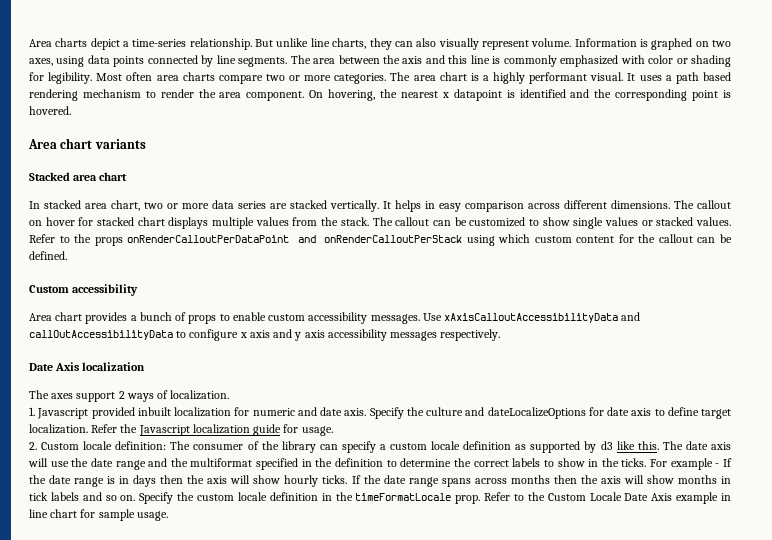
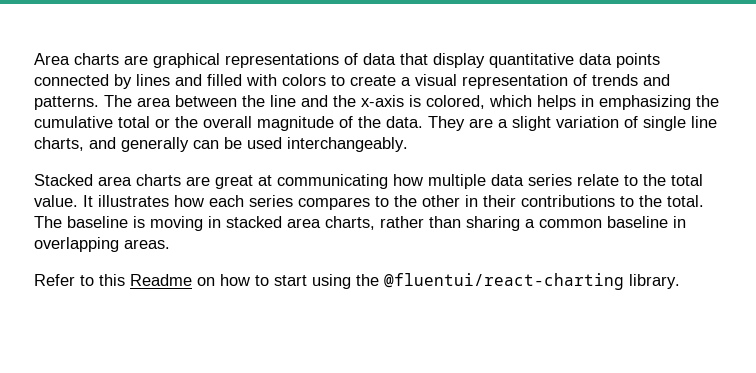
- Area charts depict a time-series relationship. But unlike line charts, they can also visually represent volume. Information is graphed on two axes, using data points connected by line segments. The area between the axis and this line is commonly emphasized with color or shading for legibility. Most often area charts compare two or more categories. The area chart is a highly performant visual. It uses a path based rendering mechanism to render the area component. On hovering, the nearest x datapoint is identified and the corresponding point is hovered.
- Area chart variants
- Stacked area chart
- In stacked area chart, two or more data series are stacked vertically. It helps in easy comparison across different dimensions. The callout on hover for stacked chart displays multiple values from the stack. The callout can be customized to show single values or stacked values. Refer to the props onRenderCalloutPerDataPoint and onRenderCalloutPerStack using which custom content for the callout can be defined.
- Custom accessibility
- Area chart provides a bunch of props to enable custom accessibility messages. Use xAxisCalloutAccessibilityData and callOutAccessibilityData to configure x axis and y axis accessibility messages respectively.
- Date Axis localization
- The axes support 2 ways of localization.
- 1. Javascript provided inbuilt localization for numeric and date axis. Specify the culture and dateLocalizeOptions for date axis to define target localization. Refer the Javascript localization guide for usage.
- 2. Custom locale definition: The consumer of the library can specify a custom locale definition as supported by d3 like this. The date axis will use the date range and the multiformat specified in the definition to determine the correct labels to show in the ticks. For example - If the date range is in days then the axis will show hourly ticks. If the date range spans across months then the axis will show months in tick labels and so on. Specify the custom locale definition in the timeFormatLocale prop. Refer to the Custom Locale Date Axis example in line chart for sample usage.
+ Area charts are graphical representations of data that display quantitative data points connected by lines and filled with colors to create a visual representation of trends and patterns. The area between the line and the x-axis is colored, which helps in emphasizing the cumulative total or the overall magnitude of the data. They are a slight variation of single line charts, and generally can be used interchangeably.
+ Stacked area charts are great at communicating how multiple data series relate to the total value. It illustrates how each series compares to the other in their contributions to the total. The baseline is moving in stacked area charts, rather than sharing a common baseline in overlapping areas.
+ Refer to this Readme on how to start using the @fluentui/react-charting library.

